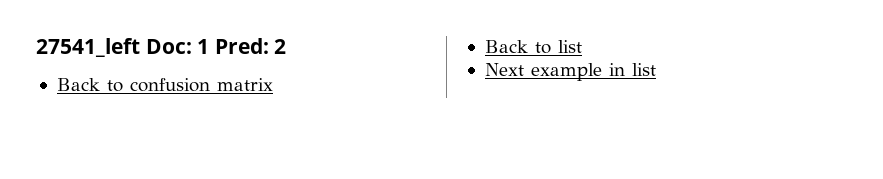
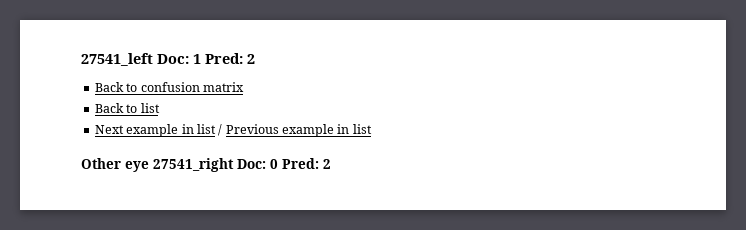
- Next example in list
+ Next example in list / Previous example in list
+ Other eye 27541_right Doc: 0 Pred: 2

